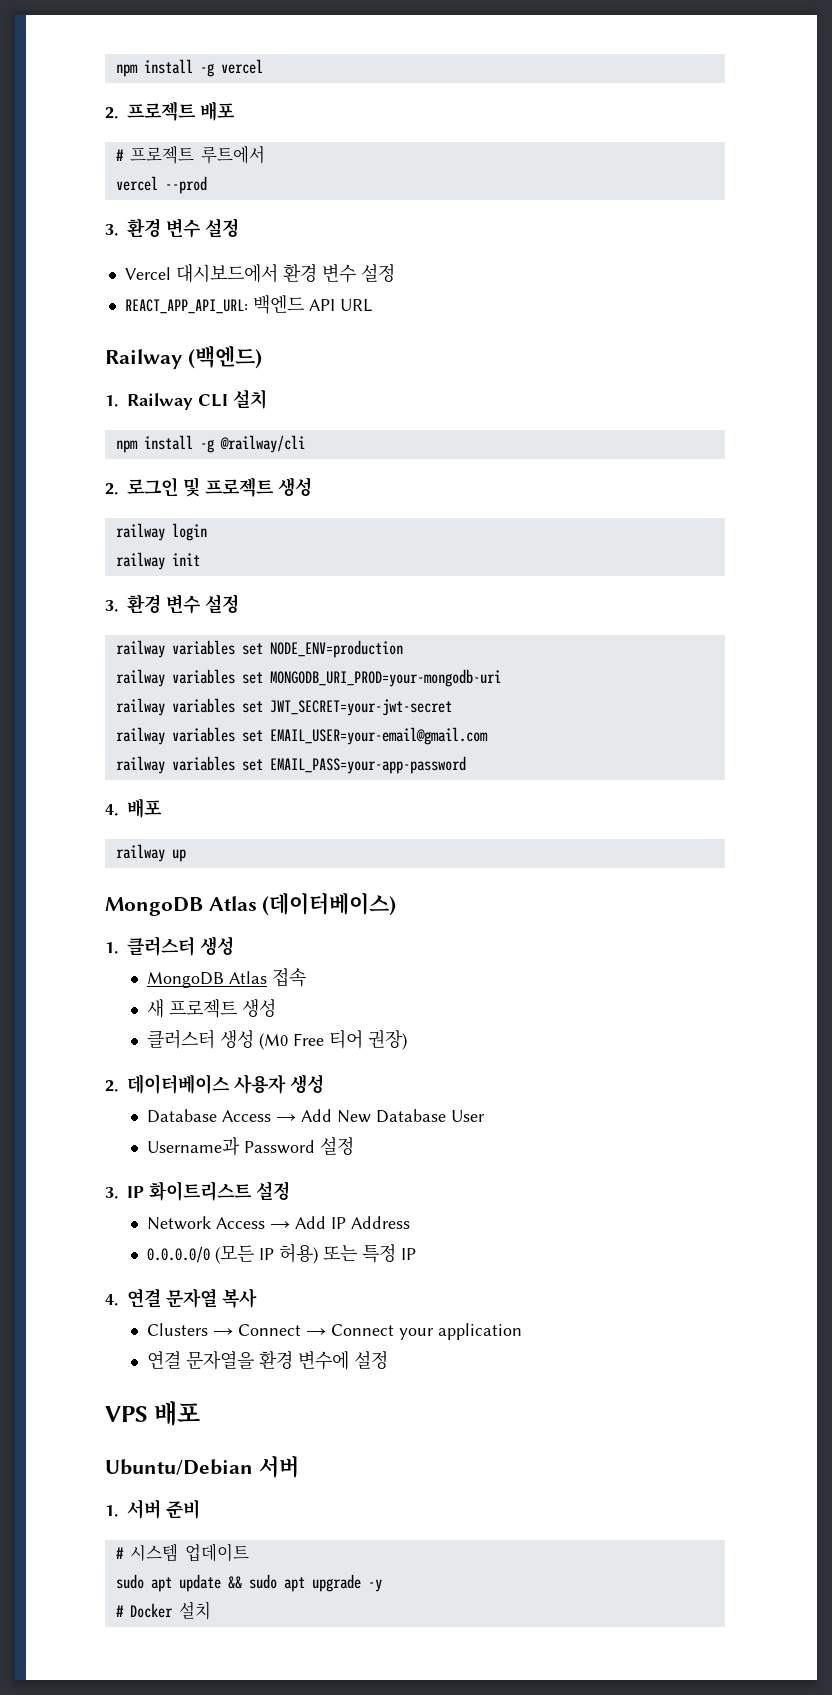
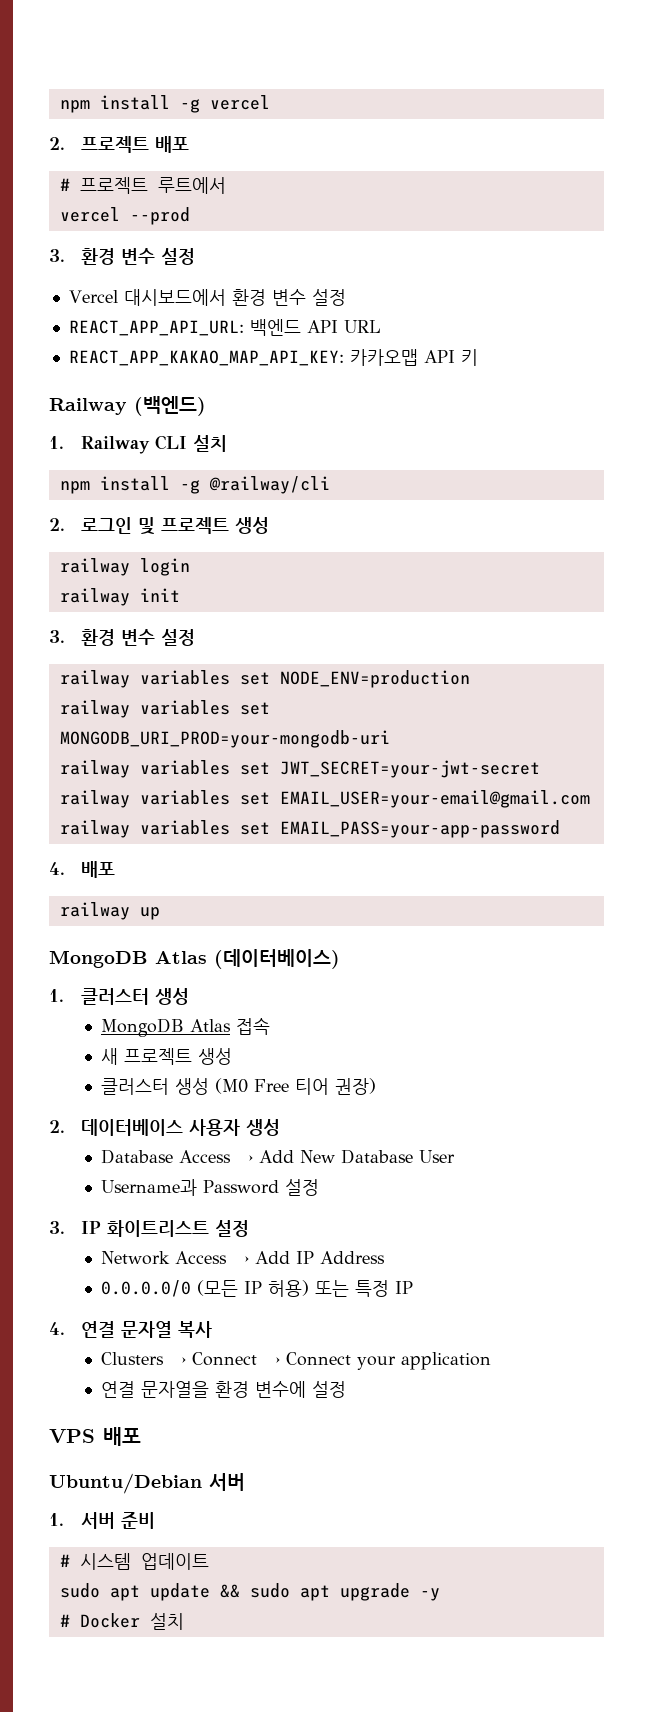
+ REACT_APP_KAKAO_MAP_API_KEY: 카카오맵 API 키

